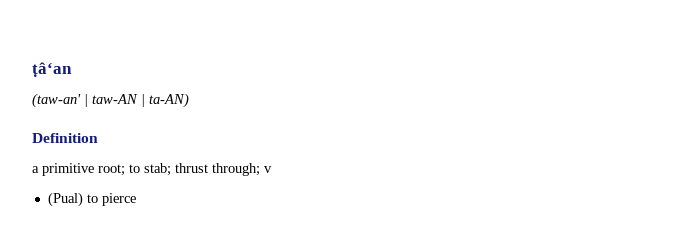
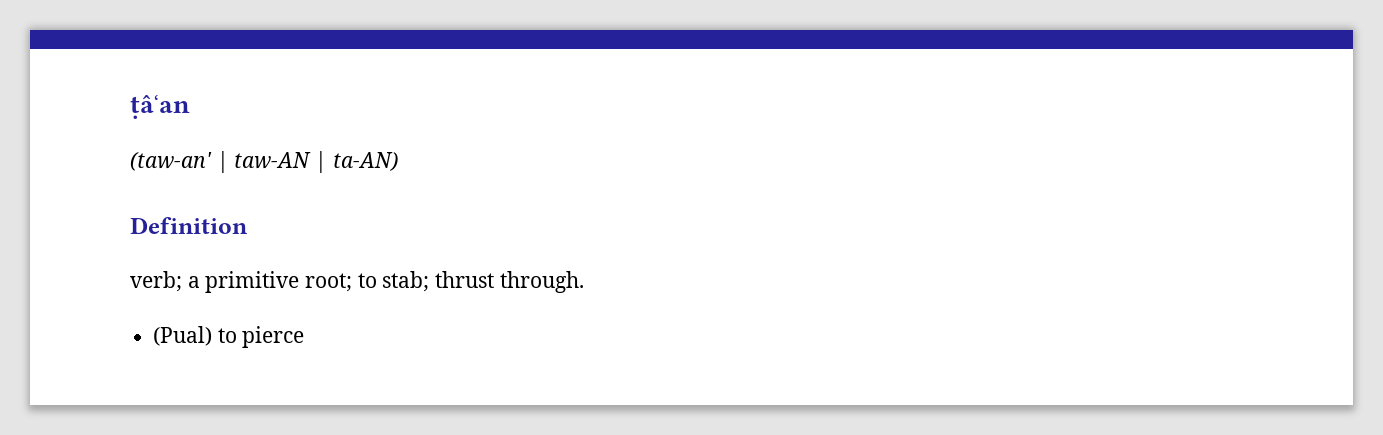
- a primitive root; to stab; thrust through; v
+ verb; a primitive root; to stab; thrust through.

